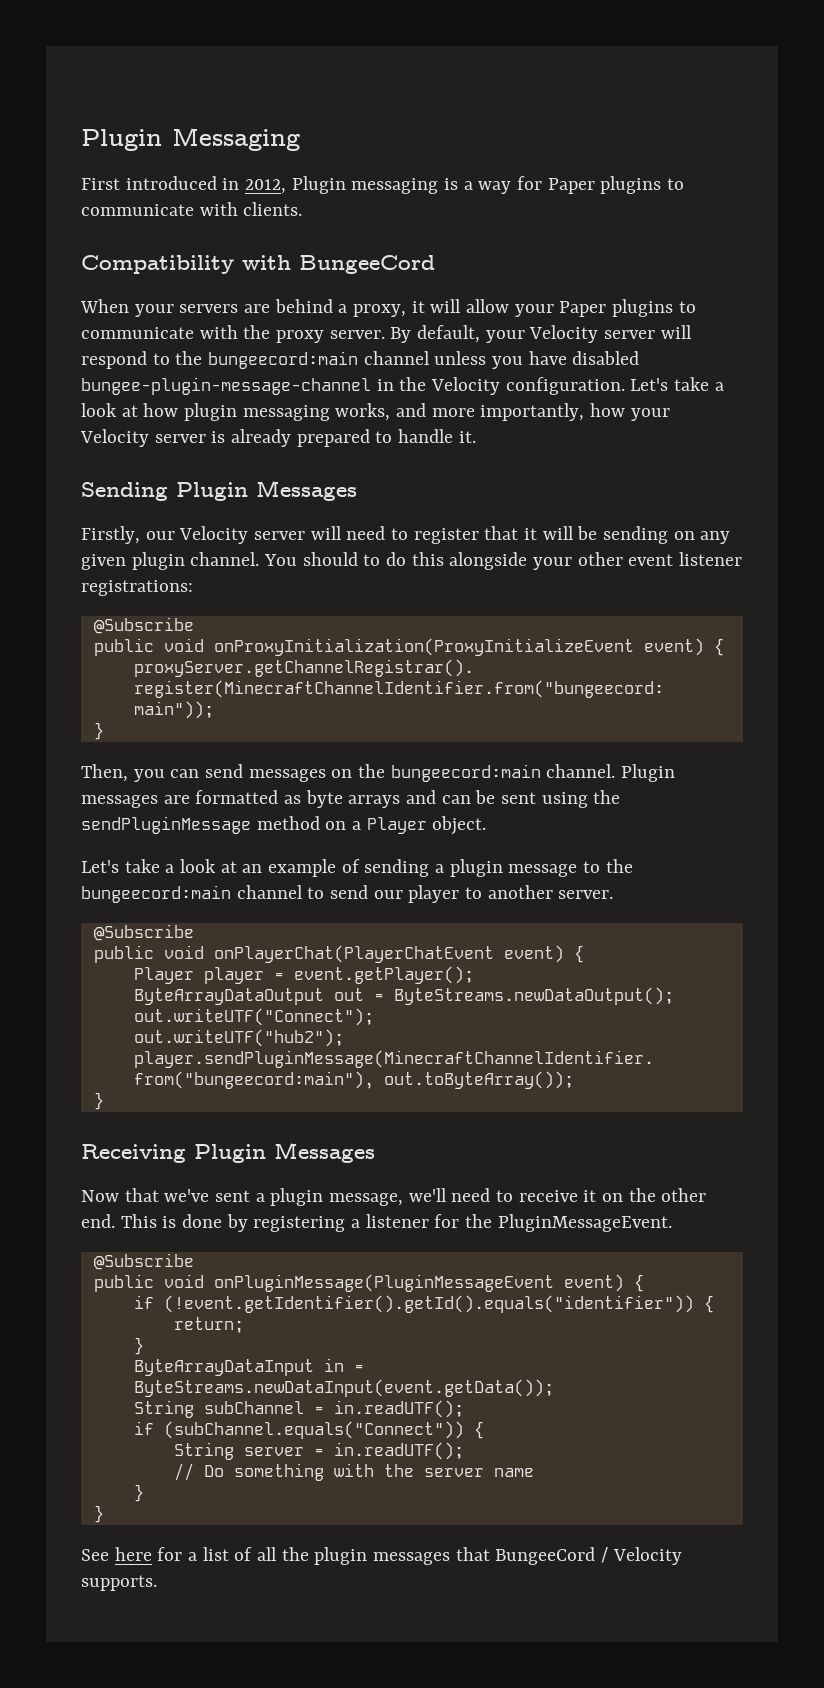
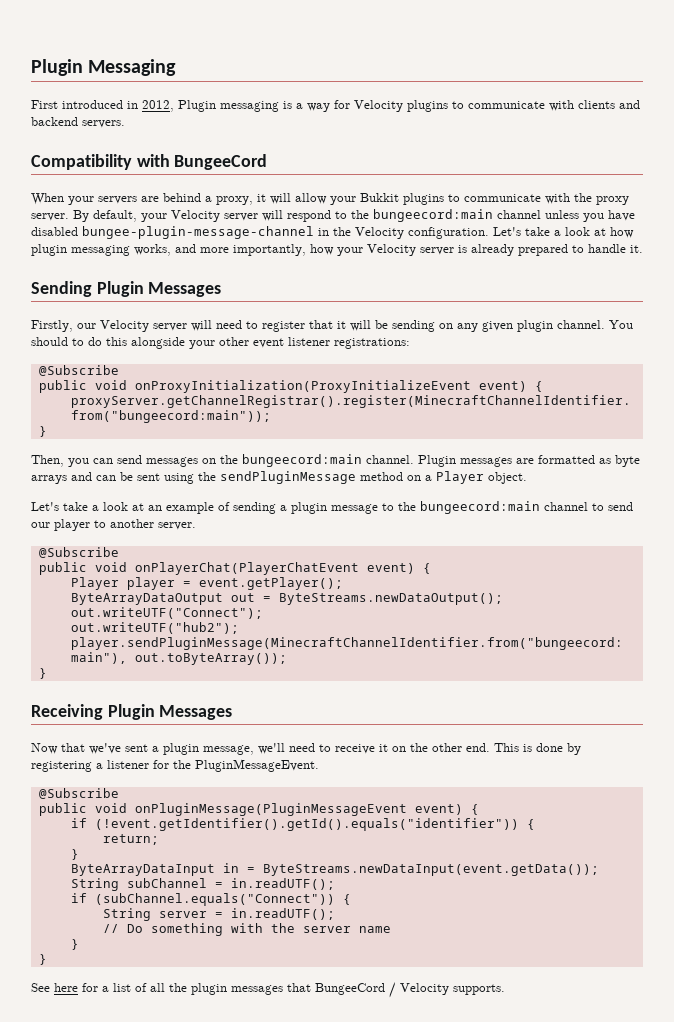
- First introduced in 2012, Plugin messaging is a way for Paper plugins to communicate with clients.
+ First introduced in 2012, Plugin messaging is a way for Velocity plugins to communicate with clients and backend servers.
- When your servers are behind a proxy, it will allow your Paper plugins to communicate with the proxy server.
+ When your servers are behind a proxy, it will allow your Bukkit plugins to communicate with the proxy server.

